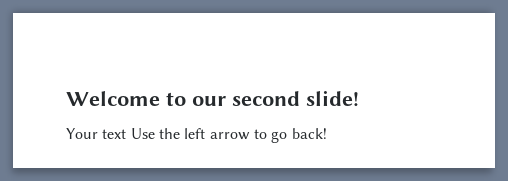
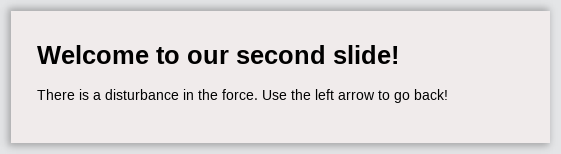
- Your text Use the left arrow to go back!
+ There is a disturbance in the force. Use the left arrow to go back!

